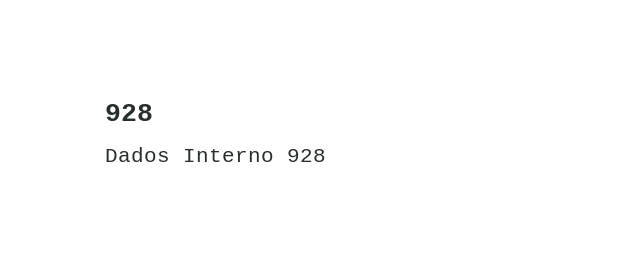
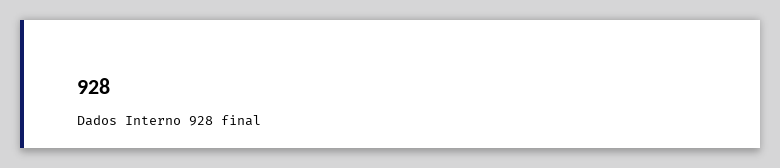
- Dados Interno 928
+ Dados Interno 928 final

